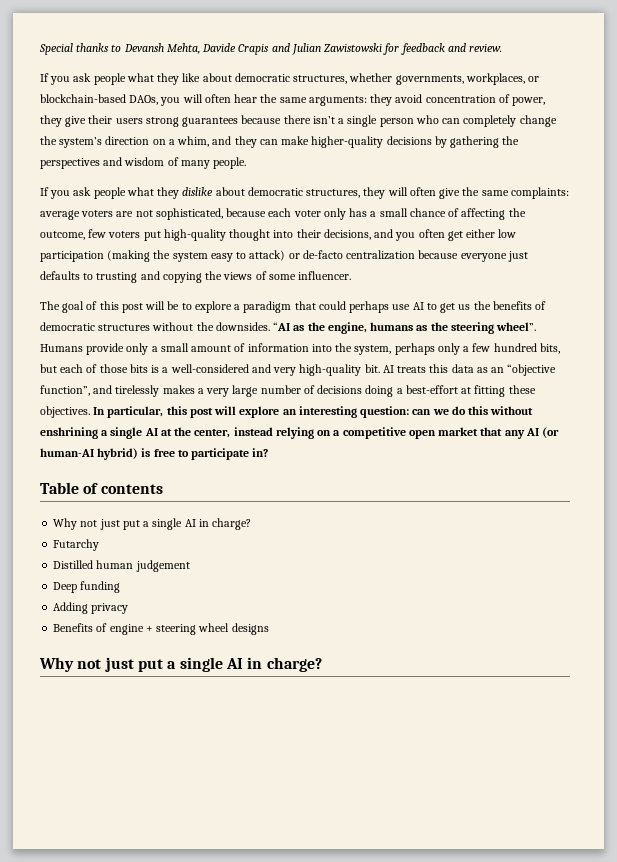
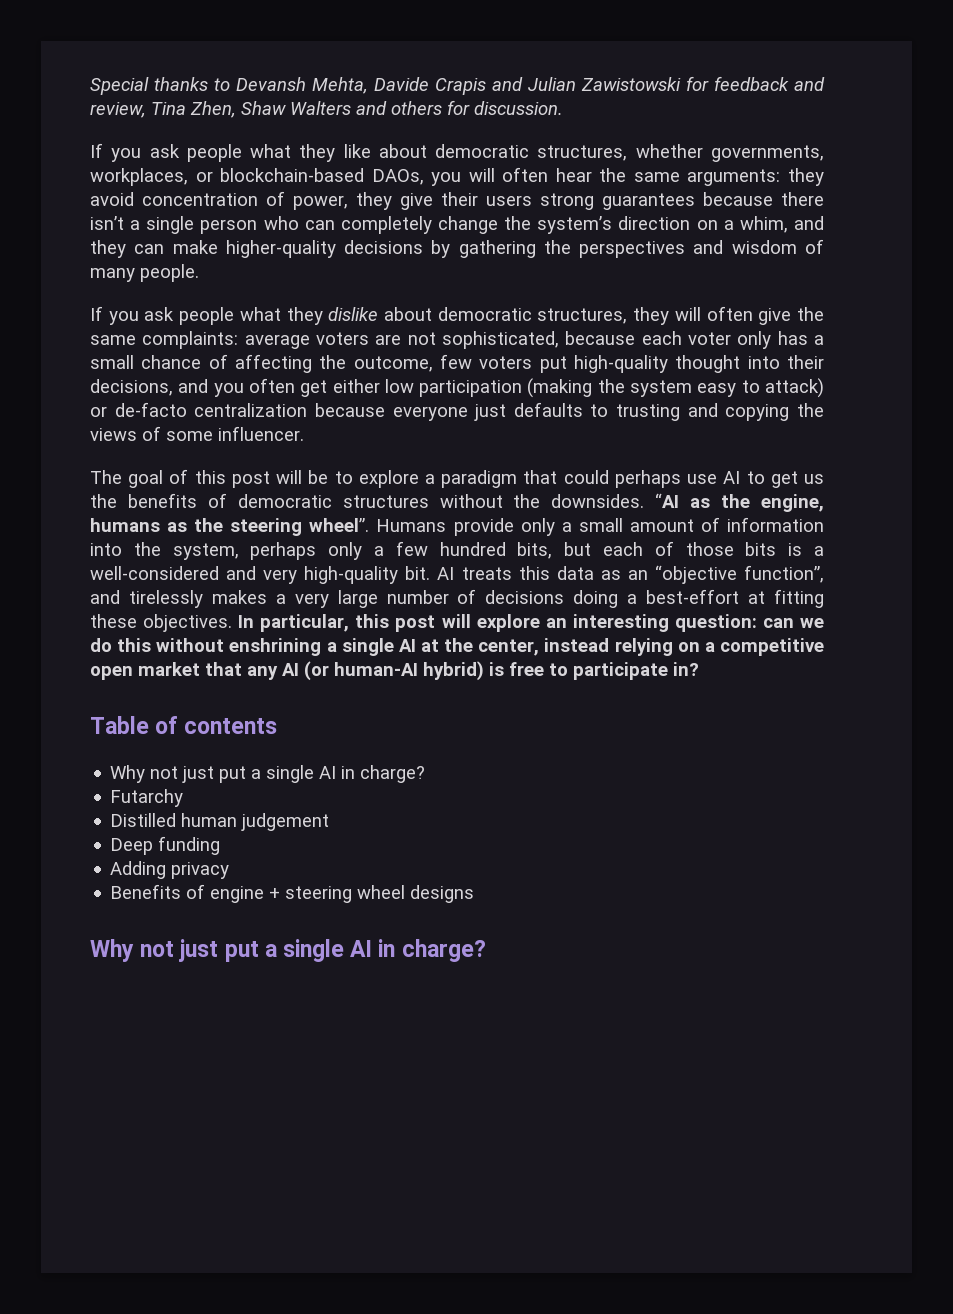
- Special thanks to Devansh Mehta, Davide Crapis and Julian Zawistowski for feedback and review.
+ Special thanks to Devansh Mehta, Davide Crapis and Julian Zawistowski for feedback and review, Tina Zhen, Shaw Walters and others for discussion.

